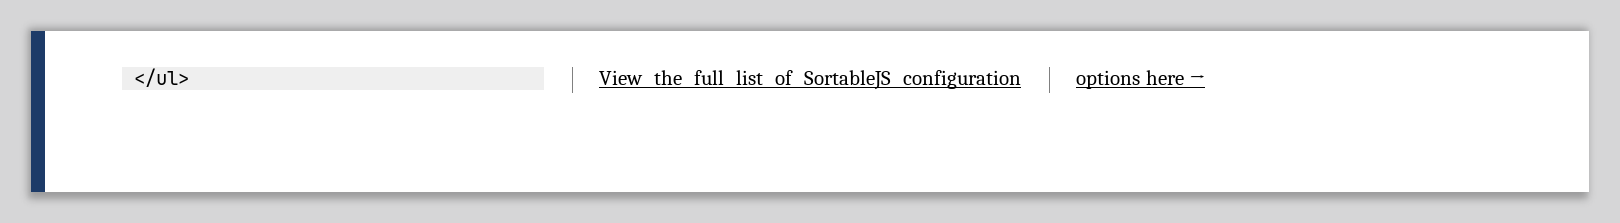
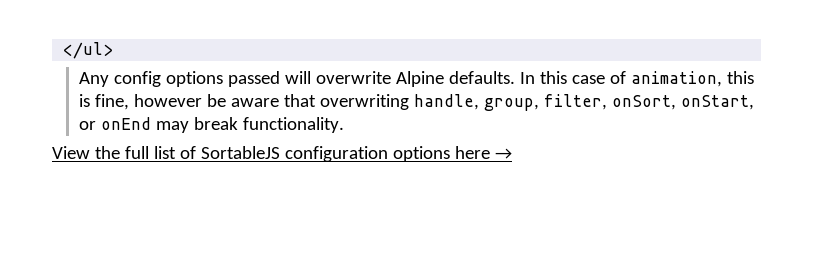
+ Any config options passed will overwrite Alpine defaults. In this case of animation, this is fine, however be aware that overwriting handle, group, filter, onSort, onStart, or onEnd may break functionality.

